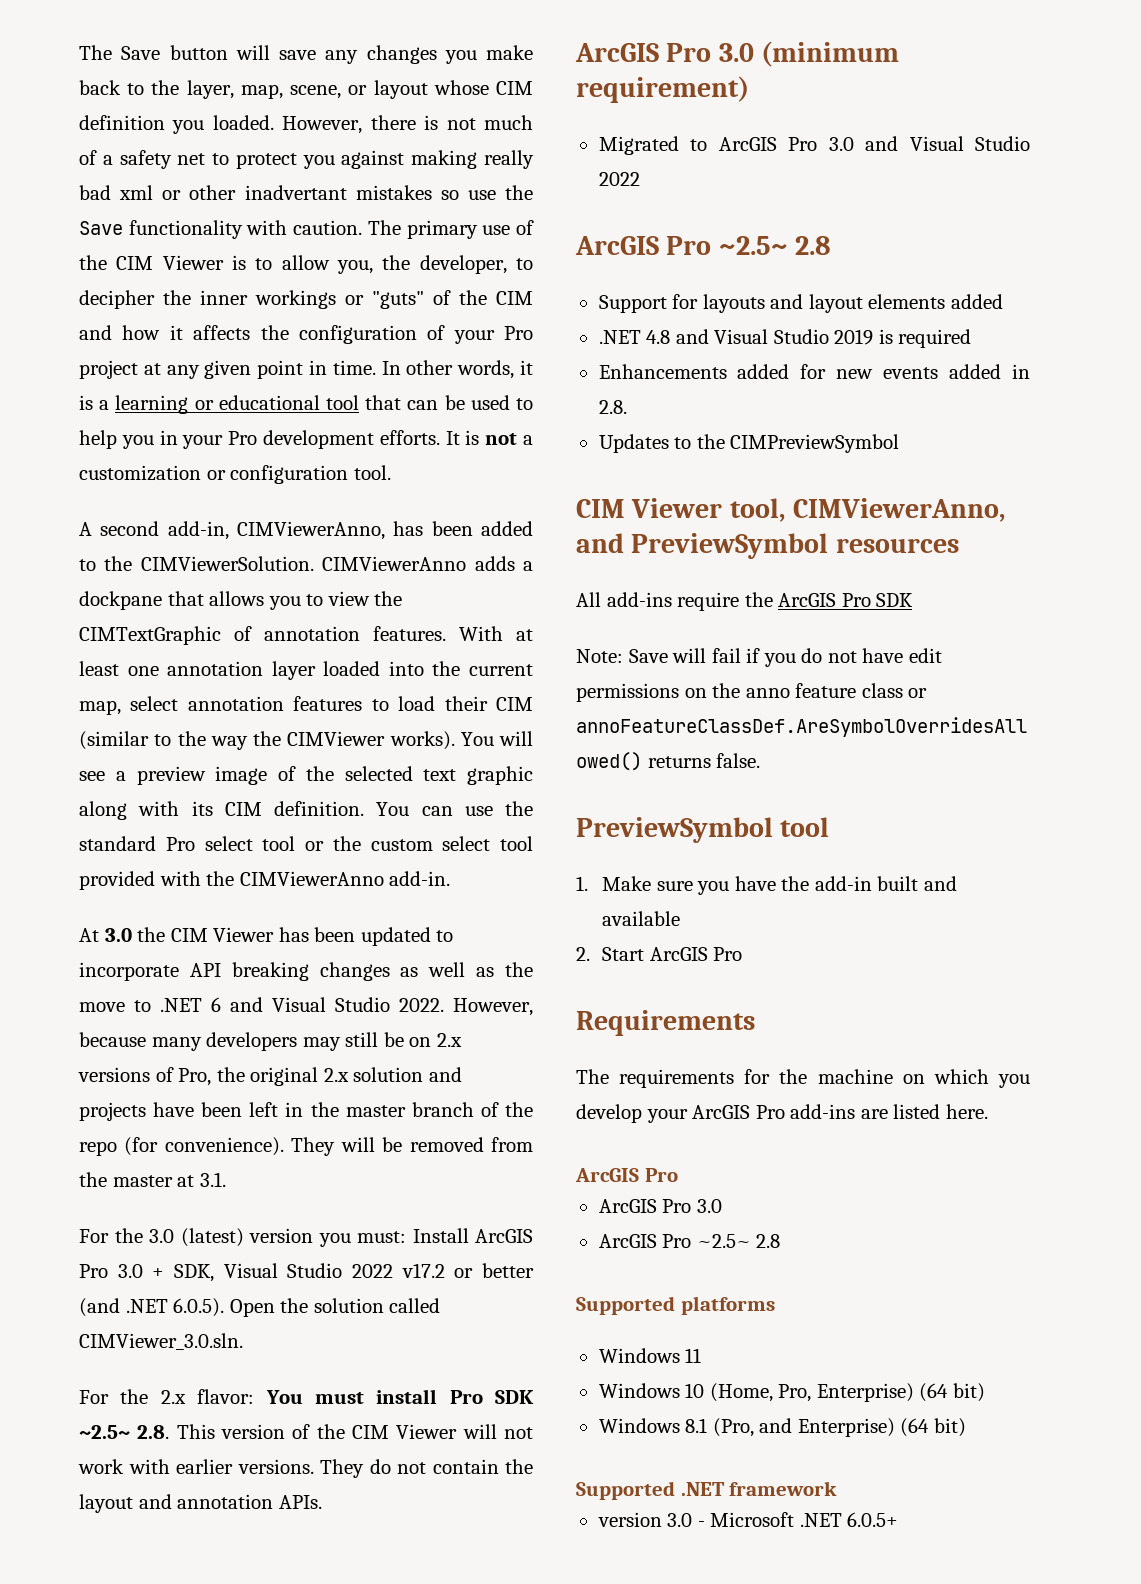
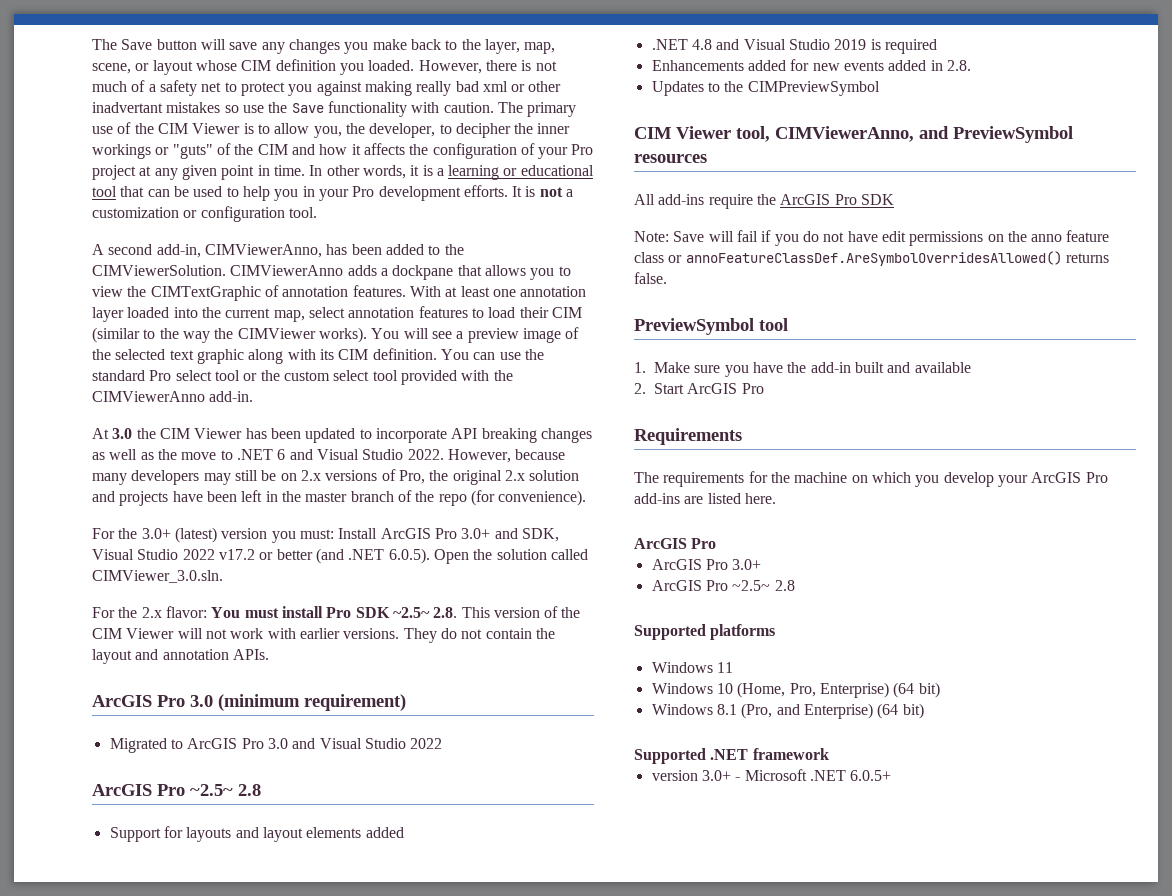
- However, because many developers may still be on 2.x versions of Pro, the original 2.x solution and projects have been left in the master branch of the repo (for convenience). They will be removed from the master at 3.1.
- For the 3.0 (latest) version you must: Install ArcGIS Pro 3.0 + SDK, Visual Studio 2022 v17.2 or better (and .NET 6.0.5). Open the solution called CIMViewer_3.0.sln.
+ However, because many developers may still be on 2.x versions of Pro, the original 2.x solution and projects have been left in the master branch of the repo (for convenience).
+ For the 3.0+ (latest) version you must: Install ArcGIS Pro 3.0+ and SDK, Visual Studio 2022 v17.2 or better (and .NET 6.0.5). Open the solution called CIMViewer_3.0.sln.
  The requirements for the machine on which you develop your ArcGIS Pro add-ins are listed here.
  ArcGIS Pro
- ArcGIS Pro 3.0
+ ArcGIS Pro 3.0+
- version 3.0 - Microsoft .NET 6.0.5+
+ version 3.0+ - Microsoft .NET 6.0.5+

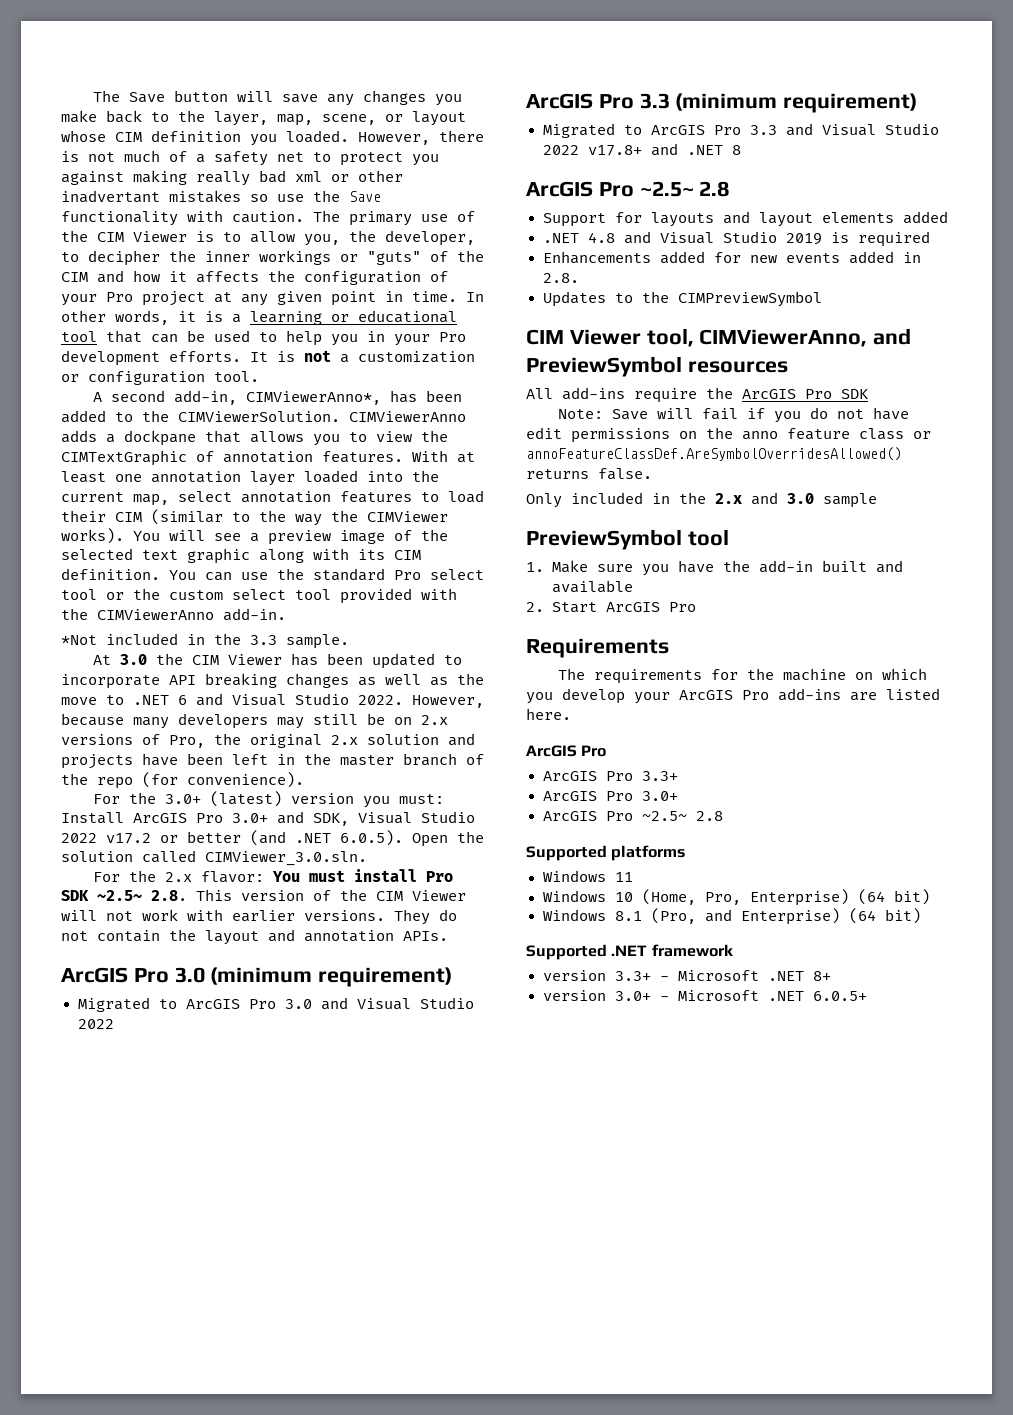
- A second add-in, CIMViewerAnno, has been added to the CIMViewerSolution.
+ A second add-in, CIMViewerAnno*, has been added to the CIMViewerSolution.
+ *Not included in the 3.3 sample.
+ ArcGIS Pro 3.3 (minimum requirement)
+ Migrated to ArcGIS Pro 3.3 and Visual Studio 2022 v17.8+ and .NET 8
+ Only included in the 2.x and 3.0 sample
+ ArcGIS Pro 3.3+
+ version 3.3+ - Microsoft .NET 8+

